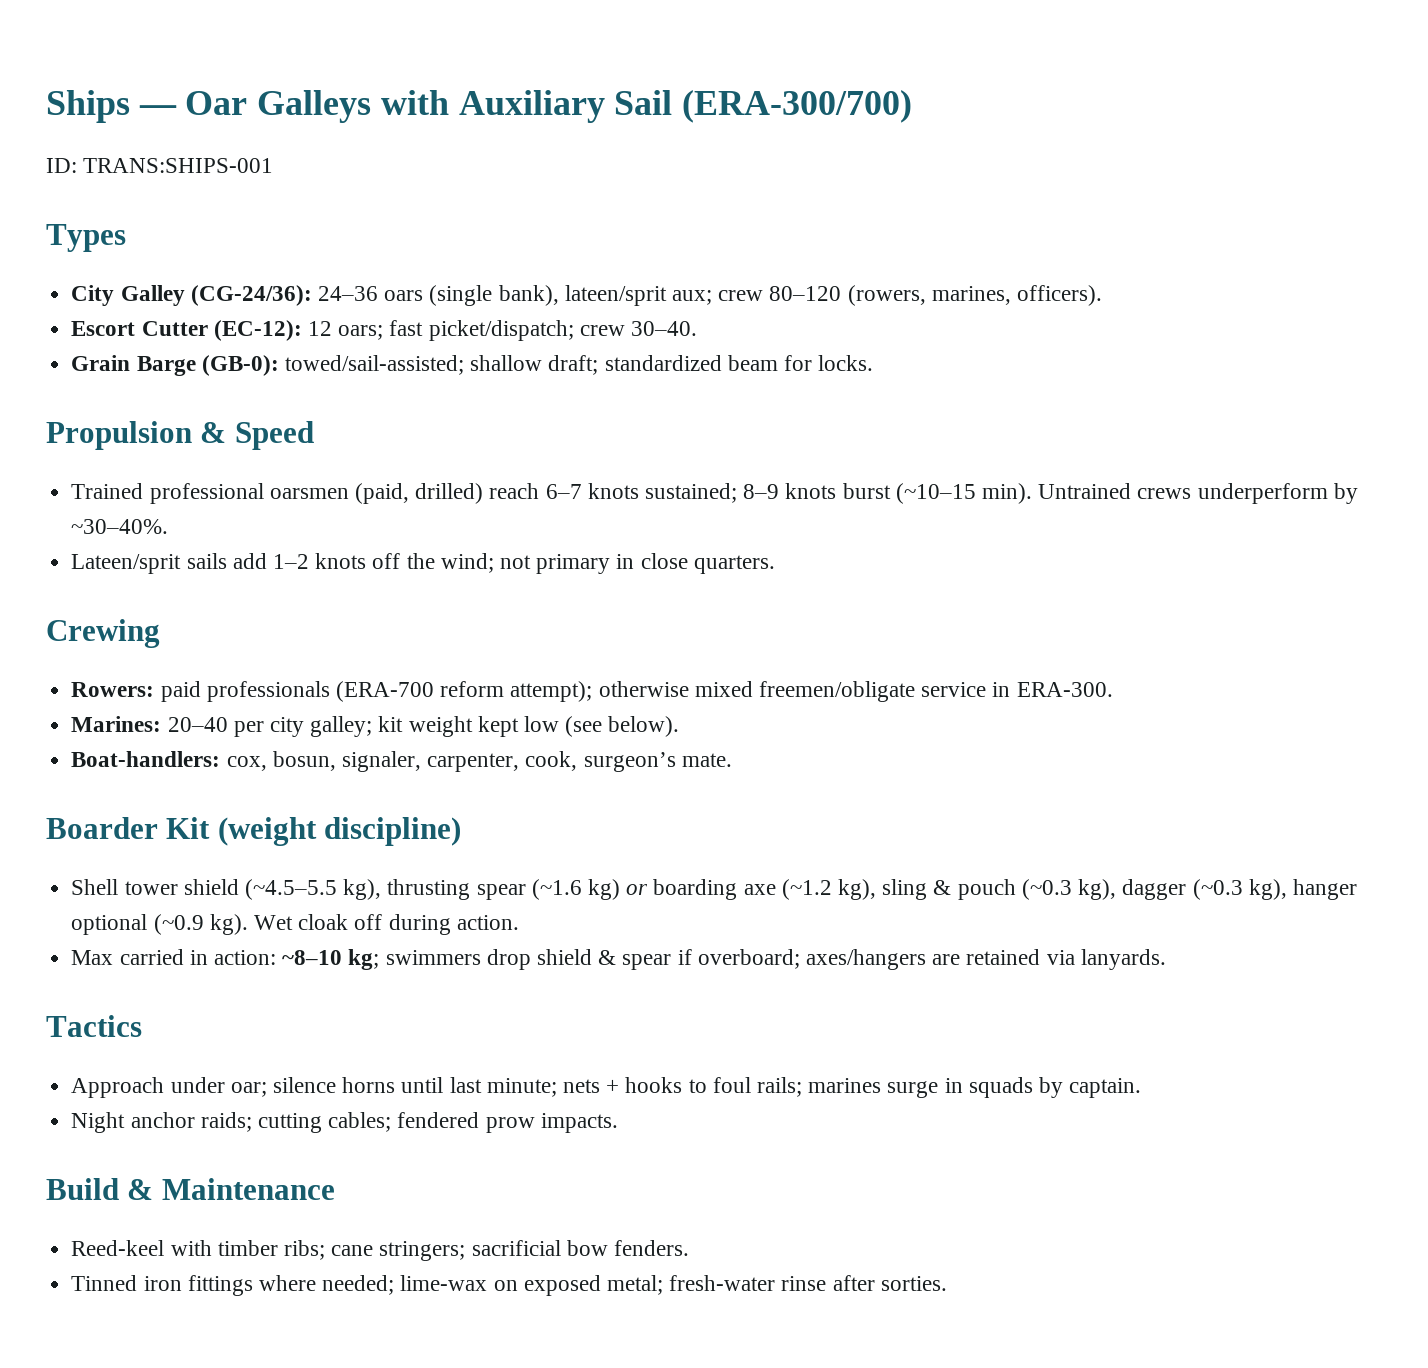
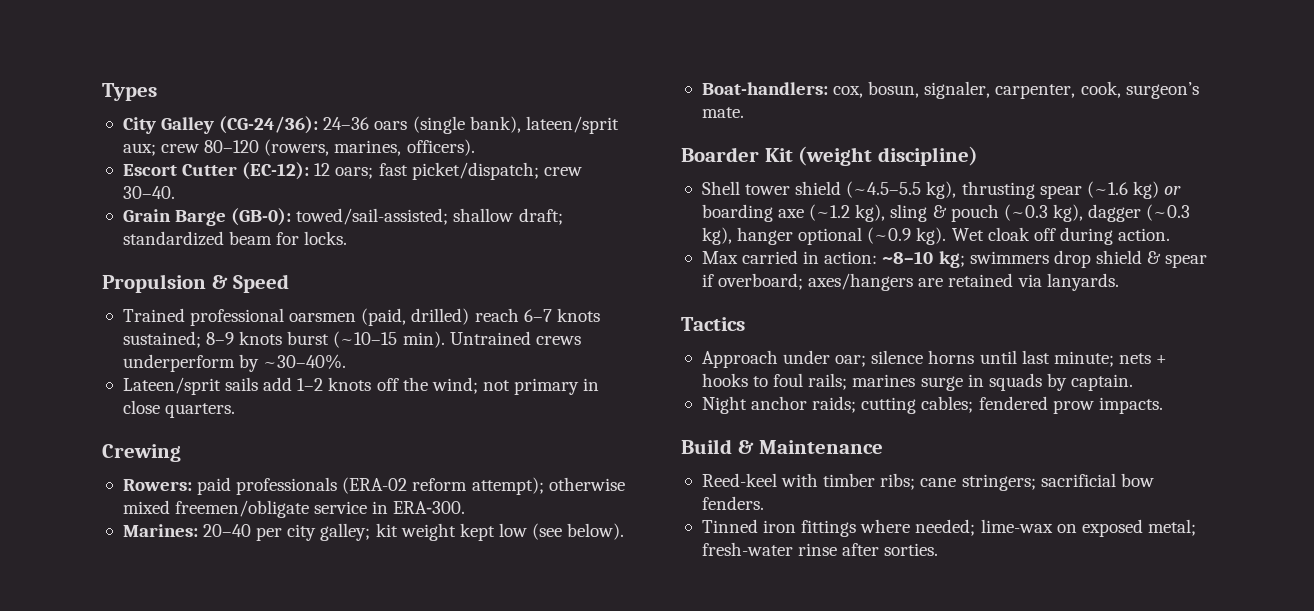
- Ships — Oar Galleys with Auxiliary Sail (ERA-300/700)
- ID: TRANS:SHIPS-001
- Rowers: paid professionals (ERA‑700 reform attempt); otherwise mixed freemen/obligate service in ERA‑300.
+ Rowers: paid professionals (ERA-02 reform attempt); otherwise mixed freemen/obligate service in ERA‑300.

